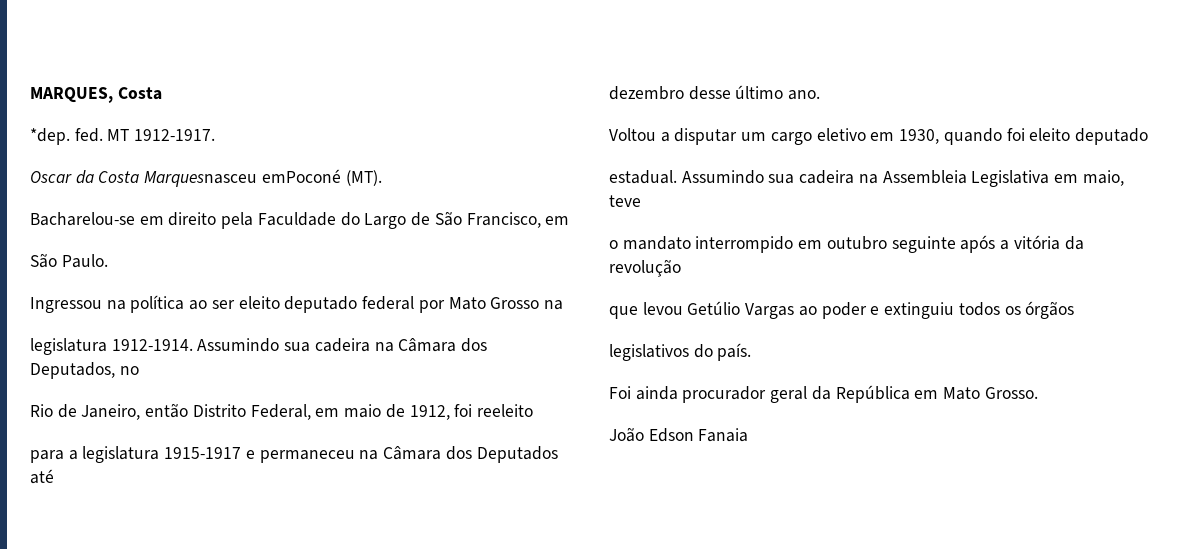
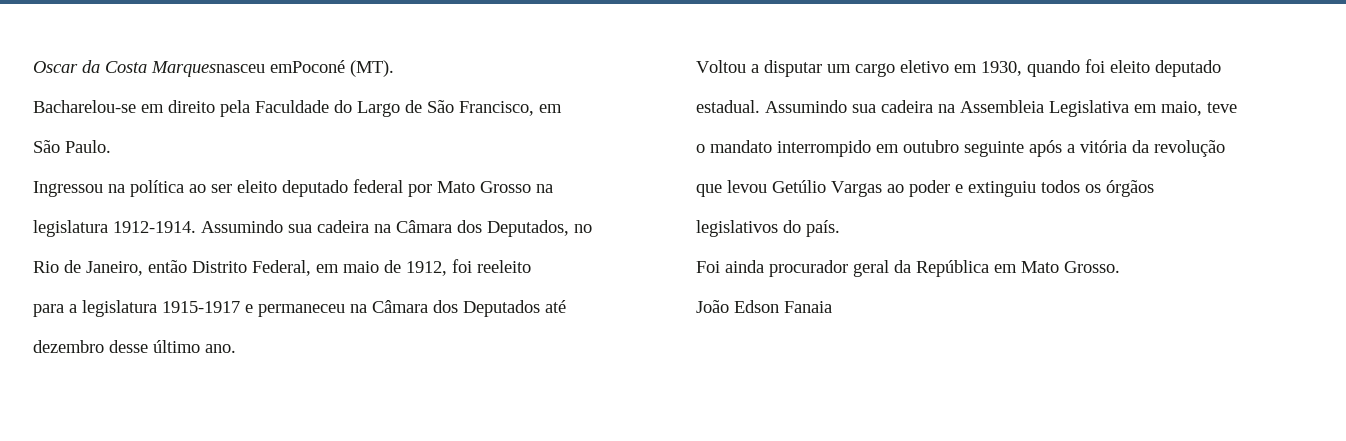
- MARQUES, Costa
- *dep. fed. MT 1912-1917.

